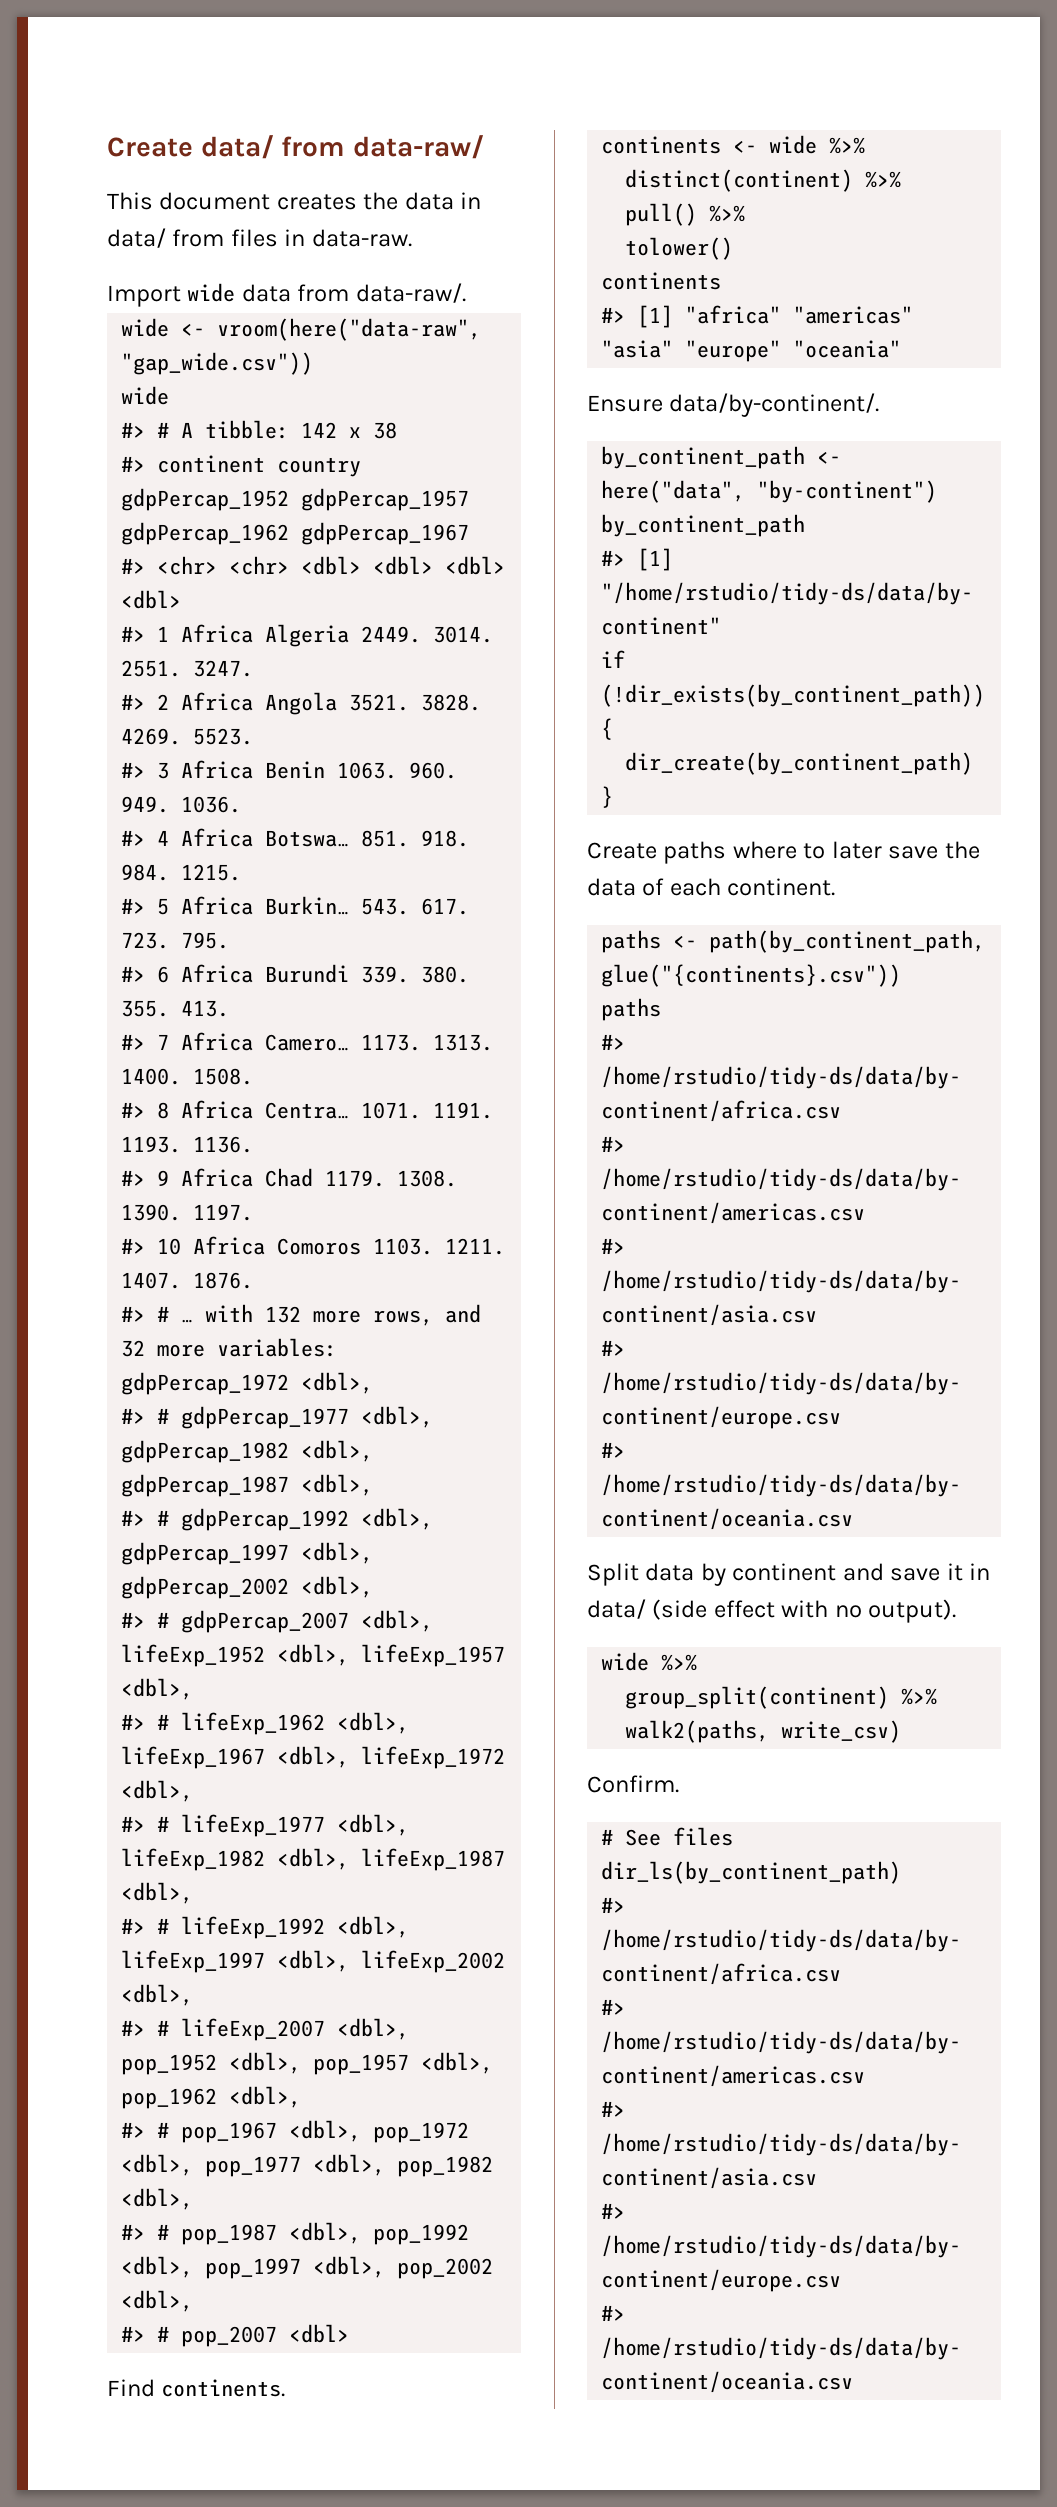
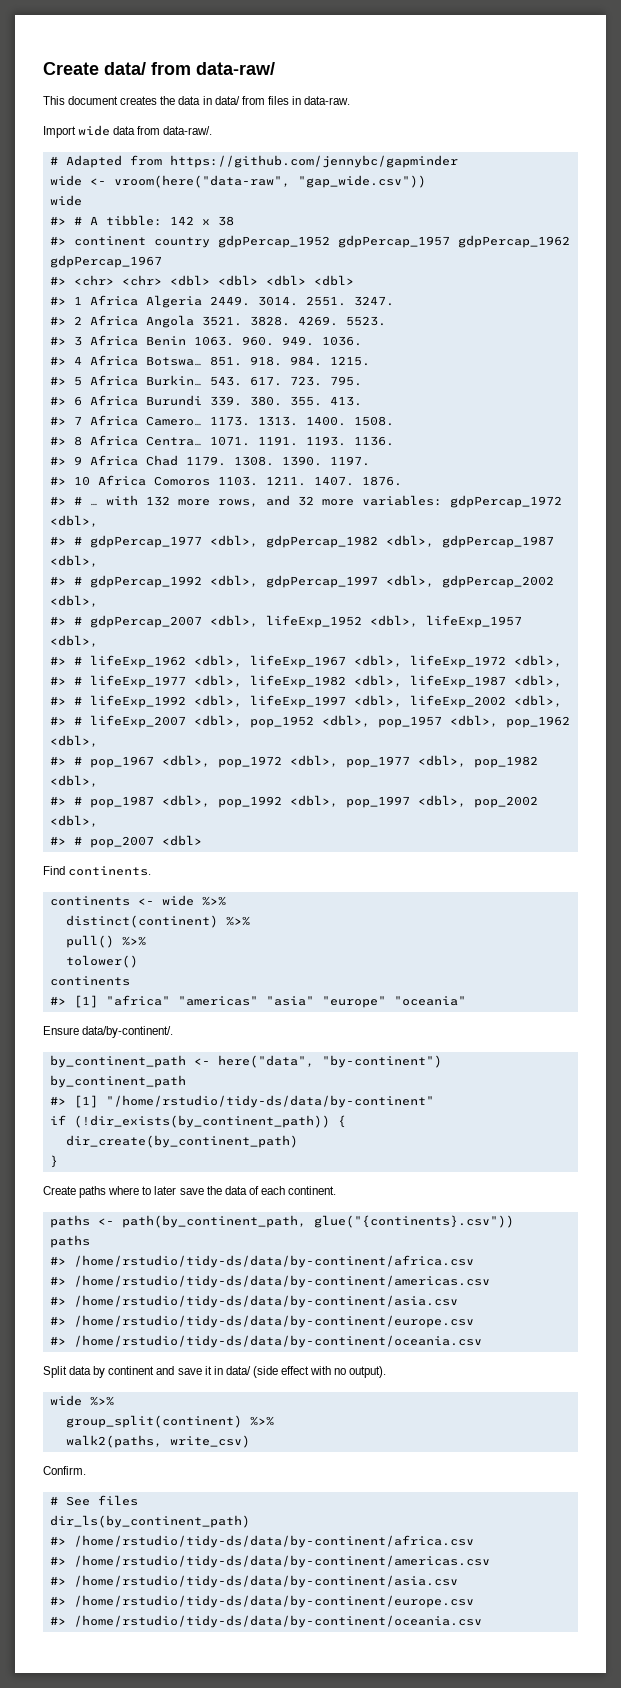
+ # Adapted from https://github.com/jennybc/gapminder

